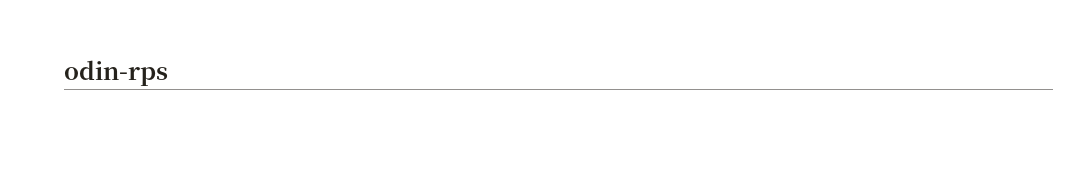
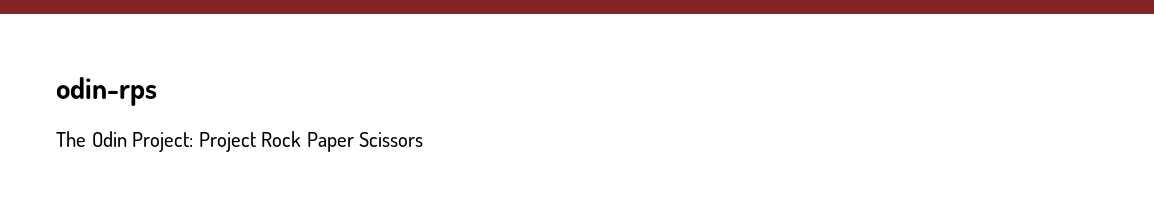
+ The Odin Project: Project Rock Paper Scissors

